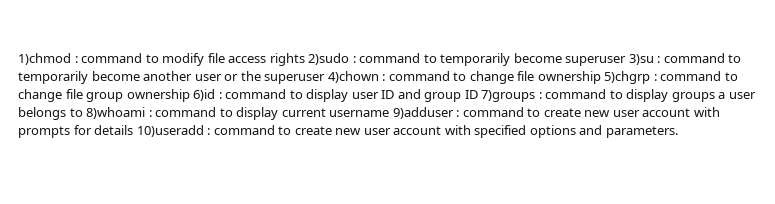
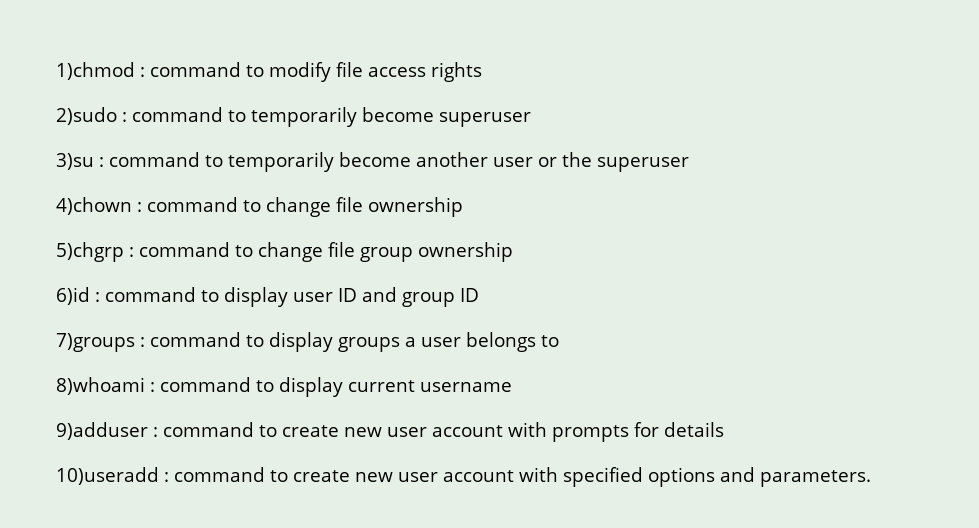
- command to modify file access rights 2)sudo :
+ command to modify file access rights
+ 2)sudo :
- command to temporarily become superuser 3)su :
+ command to temporarily become superuser
+ 3)su :
- command to temporarily become another user or the superuser 4)chown :
+ command to temporarily become another user or the superuser
+ 4)chown :
- command to change file ownership 5)chgrp :
+ command to change file ownership
+ 5)chgrp :
- command to change file group ownership 6)id :
+ command to change file group ownership
+ 6)id :
- command to display user ID and group ID 7)groups :
+ command to display user ID and group ID
+ 7)groups :
- command to display groups a user belongs to 8)whoami :
+ command to display groups a user belongs to
+ 8)whoami :
- command to display current username 9)adduser :
+ command to display current username
+ 9)adduser :
- command to create new user account with prompts for details 10)useradd :
+ command to create new user account with prompts for details
+ 10)useradd :

